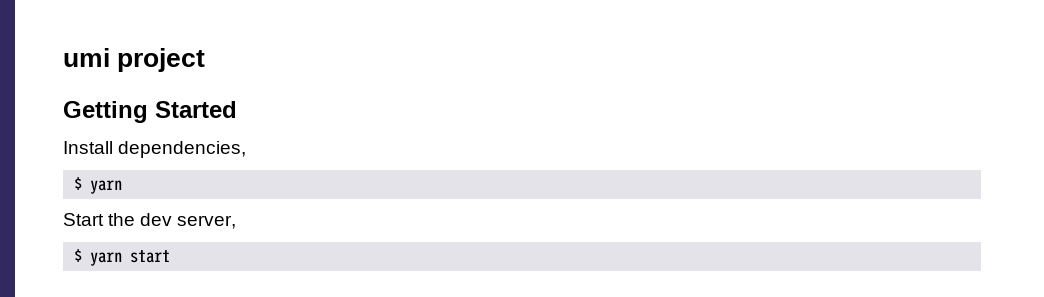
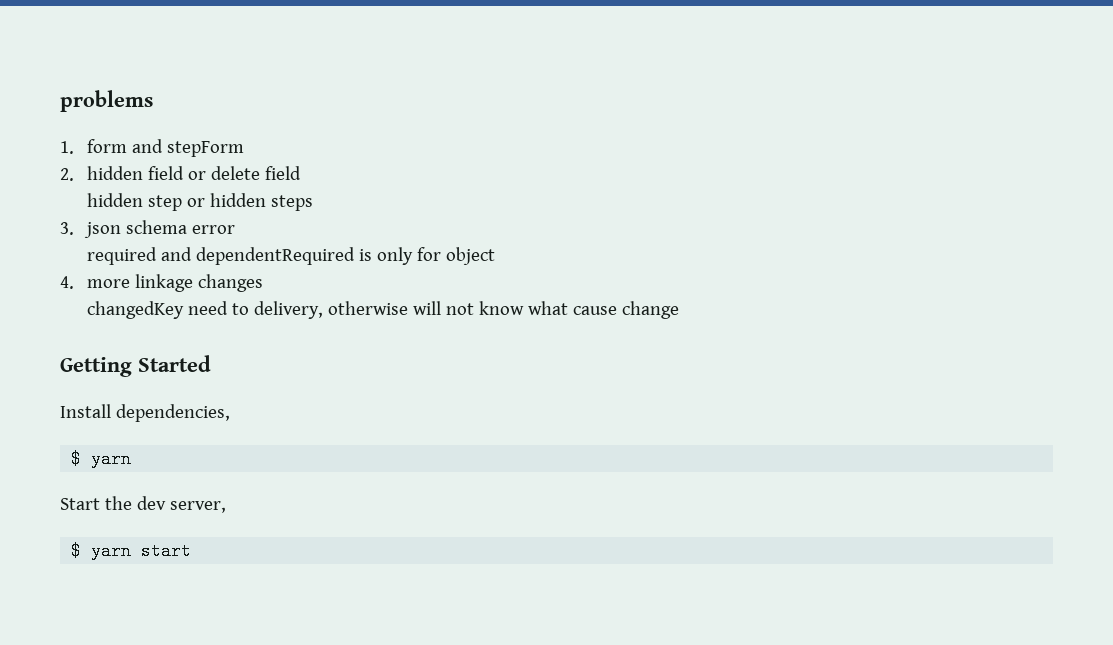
- umi project
+ problems
+ 1. form and stepForm
+ 2. hidden field or delete field
+ hidden step or hidden steps
+ 3. json schema error
+ required and dependentRequired is only for object
+ 4. more linkage changes
+ changedKey need to delivery, otherwise will not know what cause change

